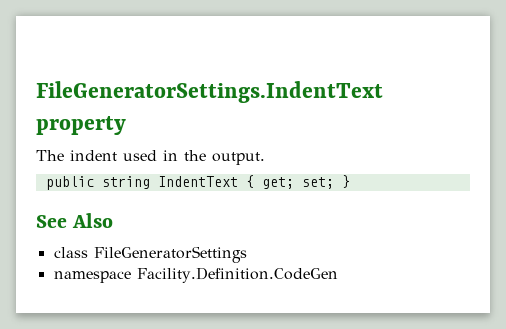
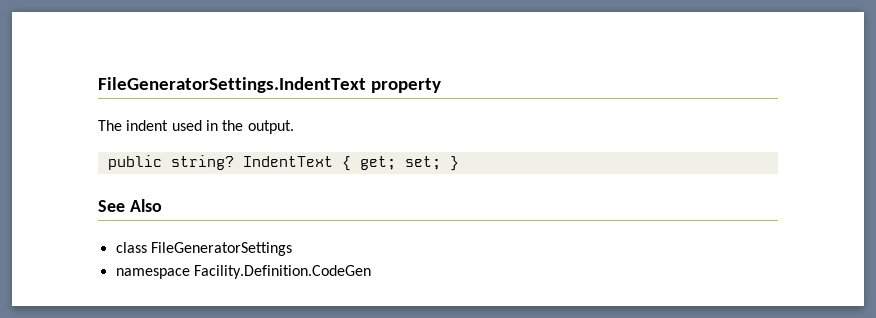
- public string IndentText { get; set; }
+ public string? IndentText { get; set; }

